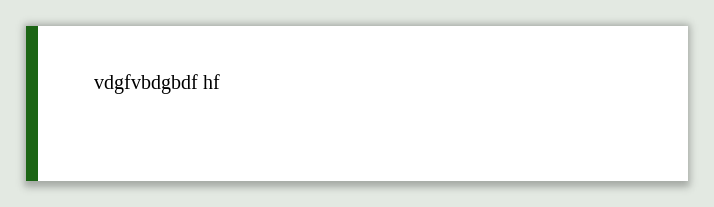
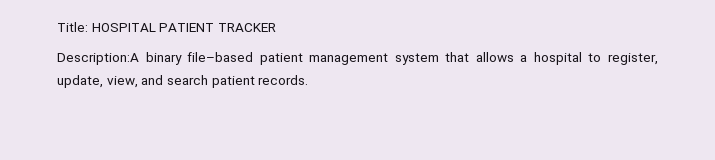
- vdgfvbdgbdf hf
+ Title: HOSPITAL PATIENT TRACKER
+ Description:A binary file–based patient management system that allows a hospital to register, update, view, and search patient records.

